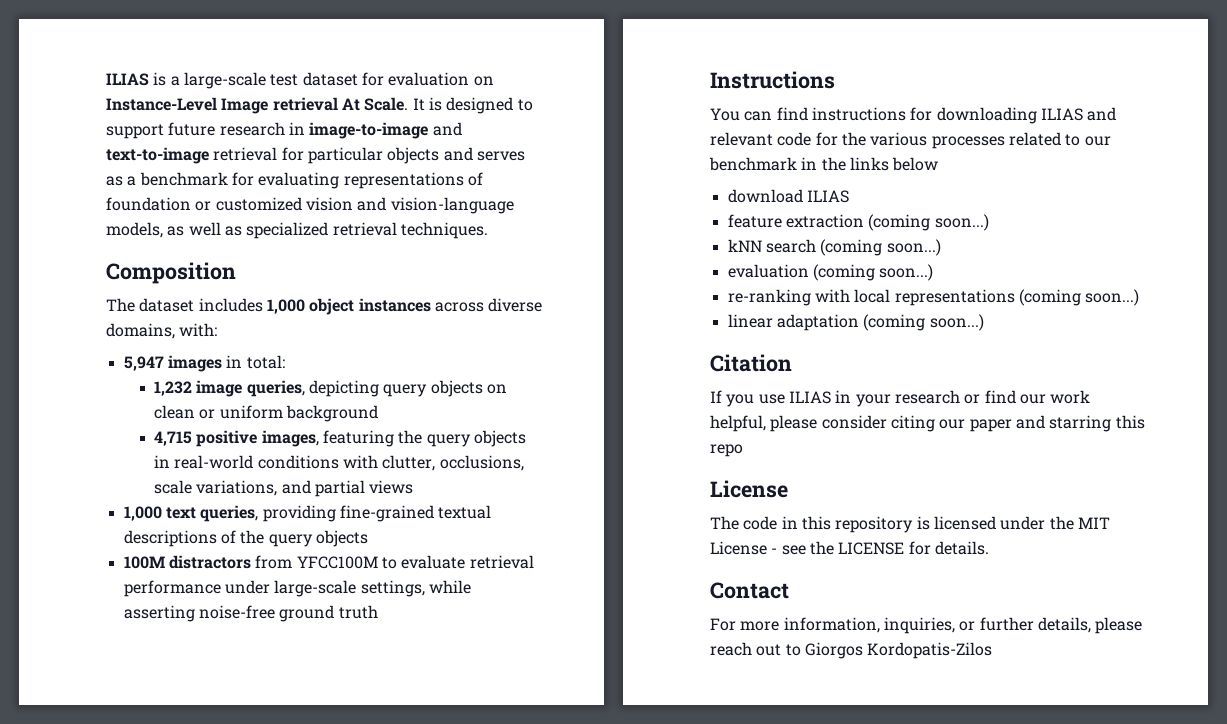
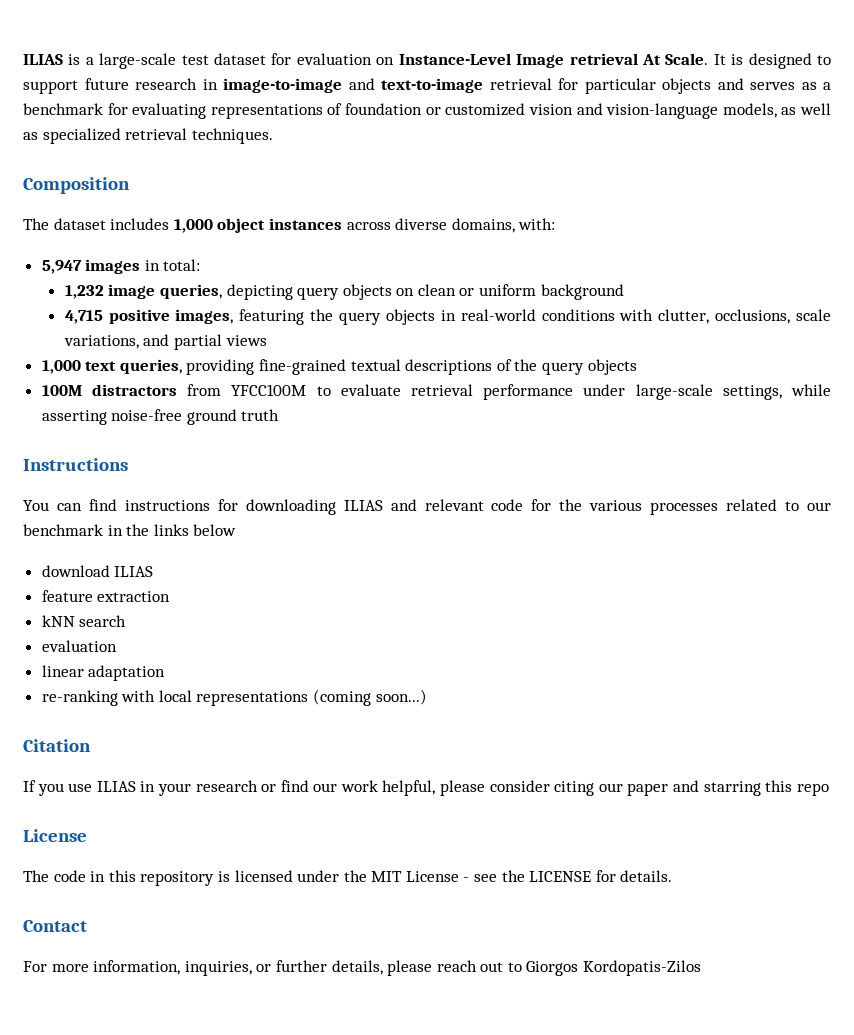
- feature extraction (coming soon...)
+ feature extraction
- kNN search (coming soon...)
- evaluation (coming soon...)
+ kNN search
+ evaluation
+ linear adaptation
- linear adaptation (coming soon...)

